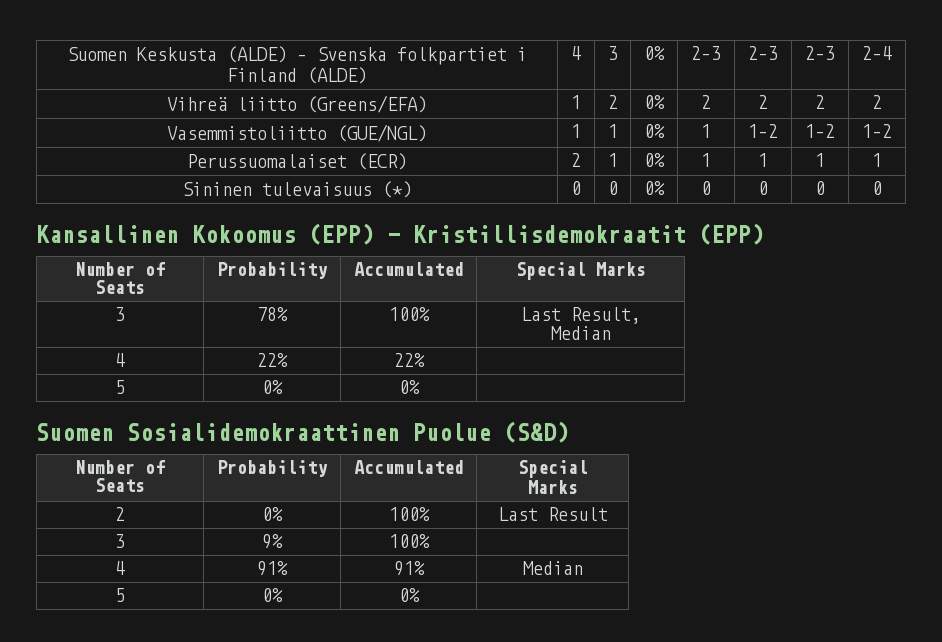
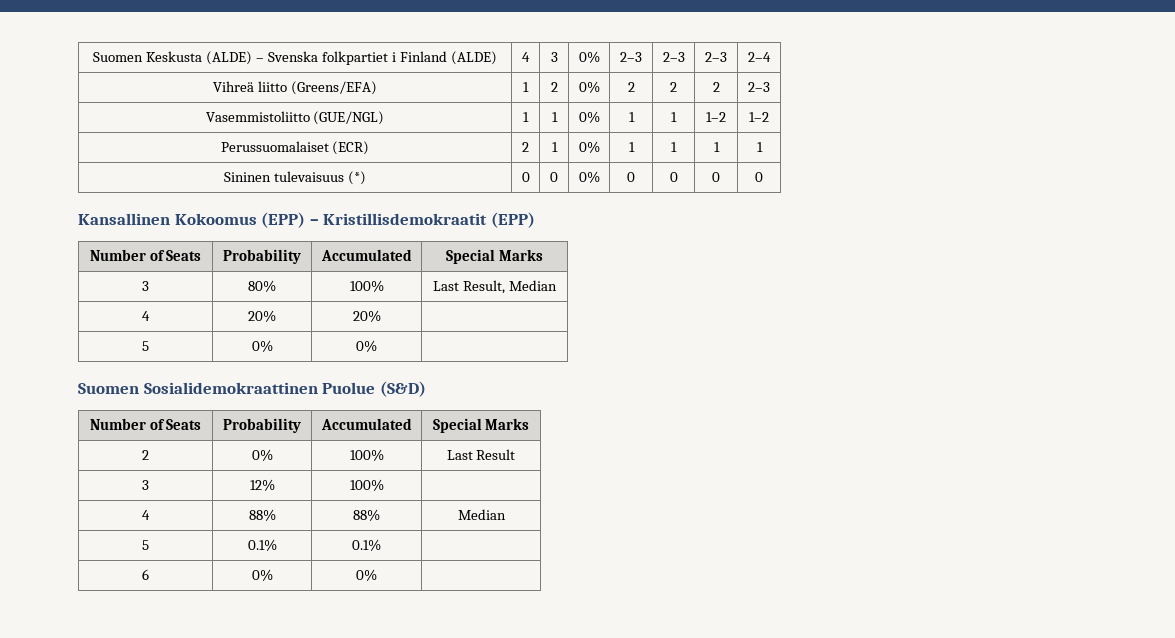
- Vihreä liitto (Greens/EFA) | 1 | 2 | 0% | 2 | 2 | 2 | 2
+ Vihreä liitto (Greens/EFA) | 1 | 2 | 0% | 2 | 2 | 2 | 2–3
- Vasemmistoliitto (GUE/NGL) | 1 | 1 | 0% | 1 | 1–2 | 1–2 | 1–2
+ Vasemmistoliitto (GUE/NGL) | 1 | 1 | 0% | 1 | 1 | 1–2 | 1–2
- 3 | 78% | 100% | Last Result, Median
+ 3 | 80% | 100% | Last Result, Median
- 4 | 22% | 22% |
+ 4 | 20% | 20% |
- 3 | 9% | 100% |
+ 3 | 12% | 100% |
- 4 | 91% | 91% | Median
- 5 | 0% | 0% |
+ 4 | 88% | 88% | Median
+ 5 | 0.1% | 0.1% |
+ 6 | 0% | 0% |

